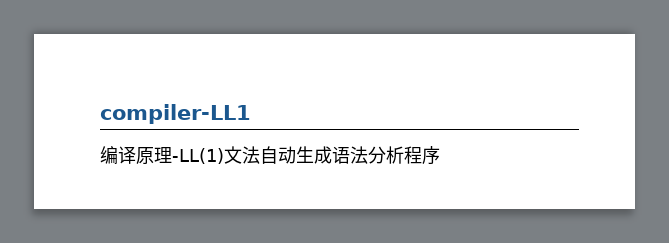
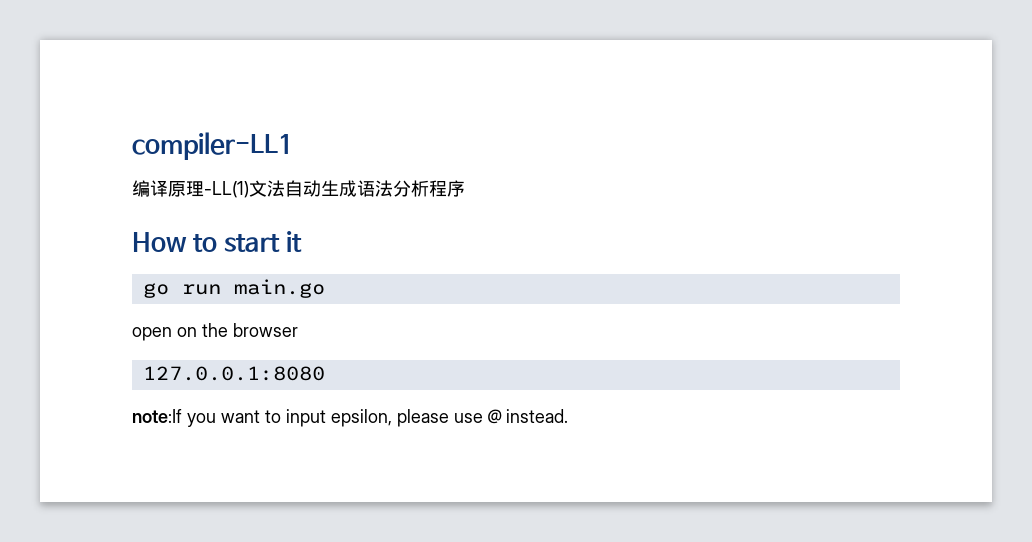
+ How to start it
+ go run main.go
+ open on the browser
+ 127.0.0.1:8080
+ note:If you want to input epsilon, please use @ instead.

